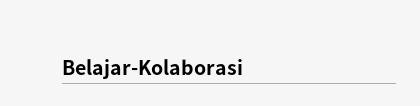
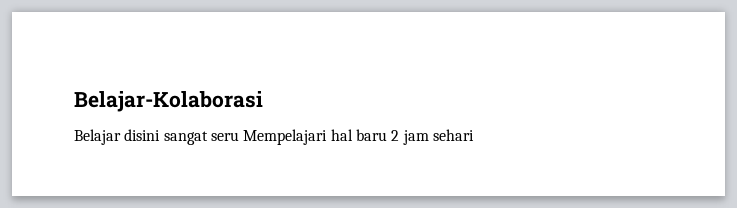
+ Belajar disini sangat seru Mempelajari hal baru 2 jam sehari

